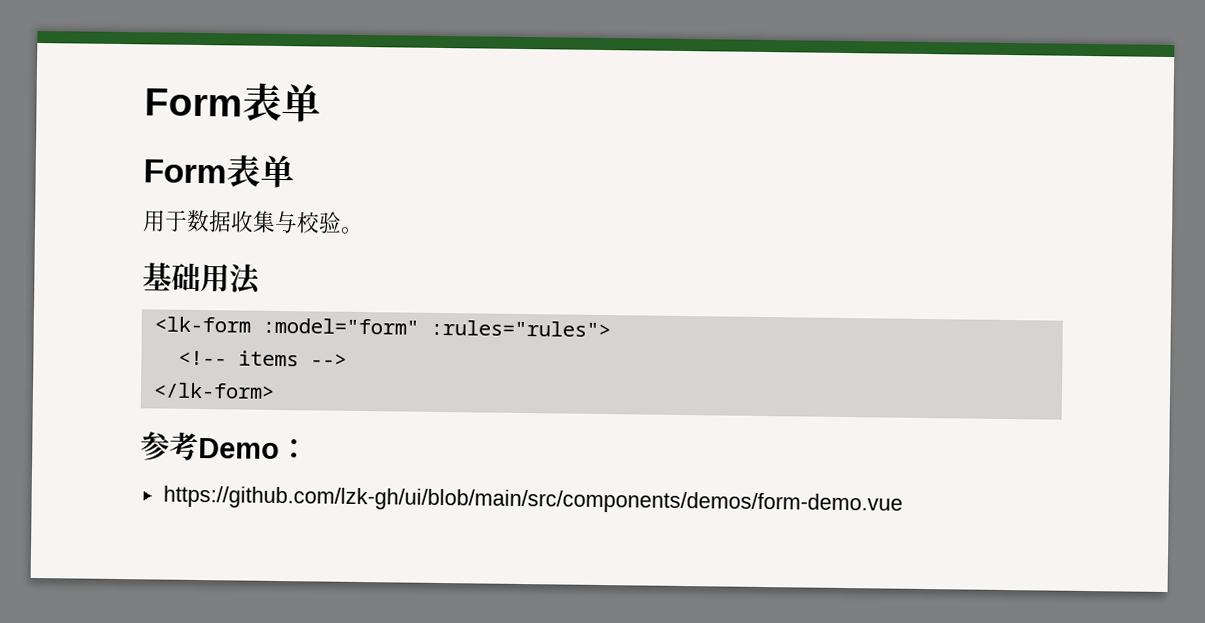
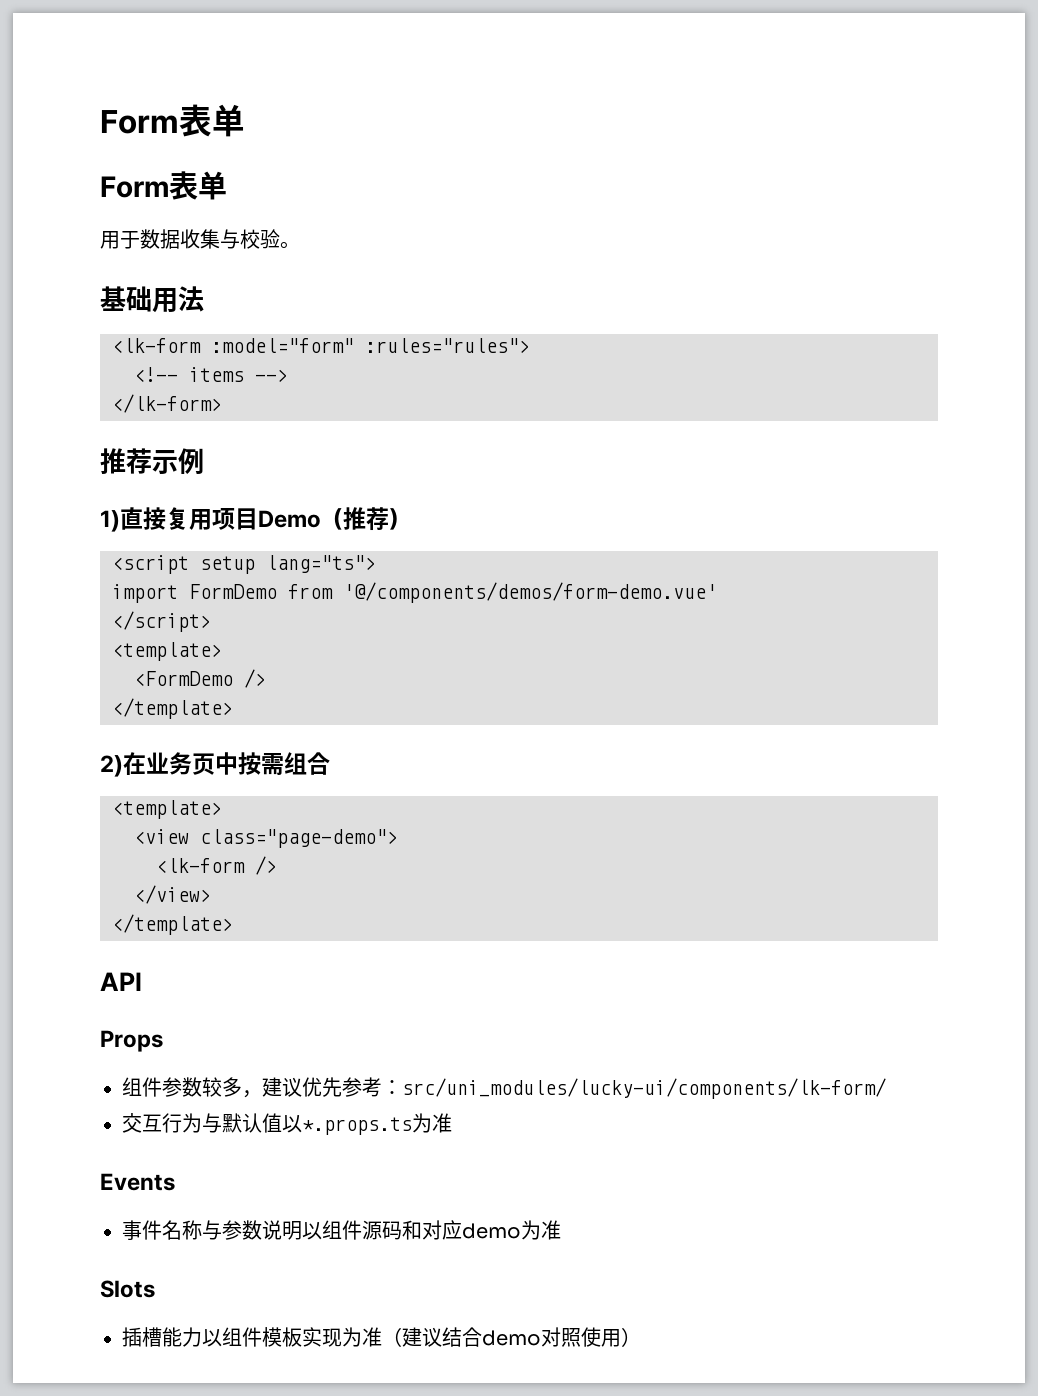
- 参考Demo：
- https://github.com/lzk-gh/ui/blob/main/src/components/demos/form-demo.vue
+ 推荐示例
+ 1)直接复用项目Demo（推荐）
+ <script setup lang="ts">
+ import FormDemo from '@/components/demos/form-demo.vue'
+ </script>
+ <template>
+ <FormDemo />
+ </template>
+ 2)在业务页中按需组合
+ <template>
+ <view class="page-demo">
+ <lk-form />
+ </view>
+ </template>
+ API
+ Props
+ 组件参数较多，建议优先参考：src/uni_modules/lucky-ui/components/lk-form/
+ 交互行为与默认值以*.props.ts为准
+ Events
+ 事件名称与参数说明以组件源码和对应demo为准
+ Slots
+ 插槽能力以组件模板实现为准（建议结合demo对照使用）

